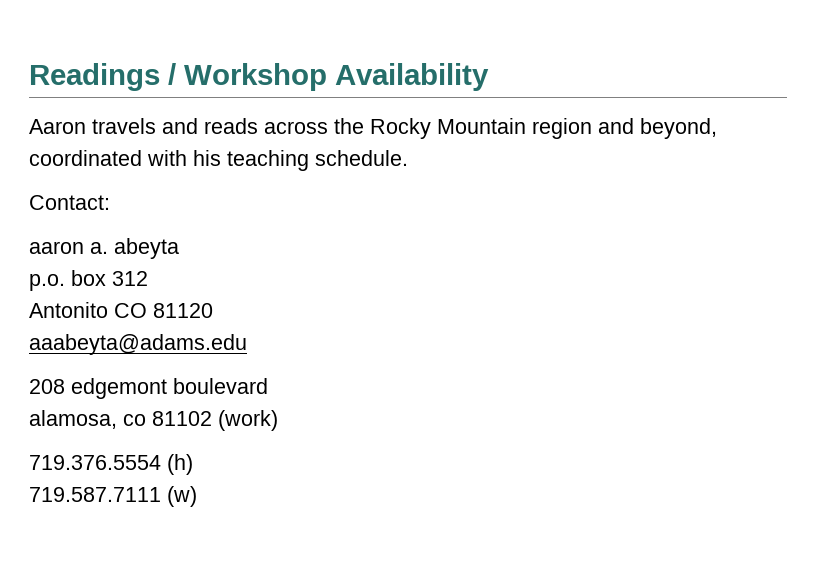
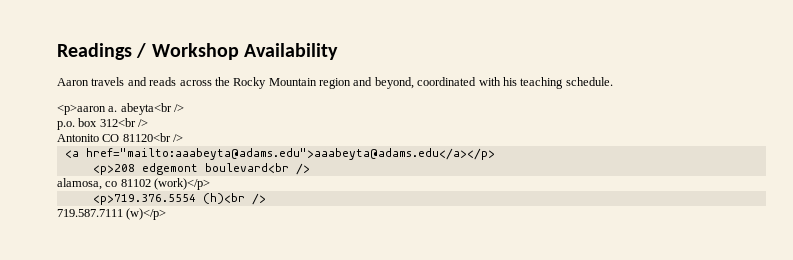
- Contact:
- aaron a. abeyta
+ <p>aaron a. abeyta<br />
- p.o. box 312
+ p.o. box 312<br />
- Antonito CO 81120
- aaabeyta@adams.edu
- 208 edgemont boulevard
+ Antonito CO 81120<br />
+ <a href="mailto:aaabeyta@adams.edu">aaabeyta@adams.edu</a></p>
+ <p>208 edgemont boulevard<br />
- alamosa, co 81102 (work)
- 719.376.5554 (h)
+ alamosa, co 81102 (work)</p>
+ <p>719.376.5554 (h)<br />
- 719.587.7111 (w)
+ 719.587.7111 (w)</p>

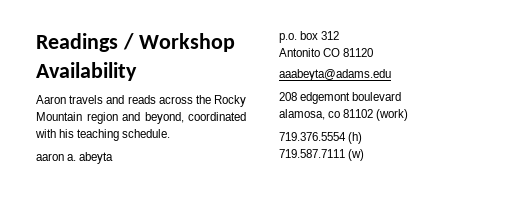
- <p>aaron a. abeyta<br />
+ aaron a. abeyta
- p.o. box 312<br />
+ p.o. box 312
- Antonito CO 81120<br />
- <a href="mailto:aaabeyta@adams.edu">aaabeyta@adams.edu</a></p>
- <p>208 edgemont boulevard<br />
+ Antonito CO 81120
+ aaabeyta@adams.edu
+ 208 edgemont boulevard
- alamosa, co 81102 (work)</p>
- <p>719.376.5554 (h)<br />
+ alamosa, co 81102 (work)
+ 719.376.5554 (h)
- 719.587.7111 (w)</p>
+ 719.587.7111 (w)

